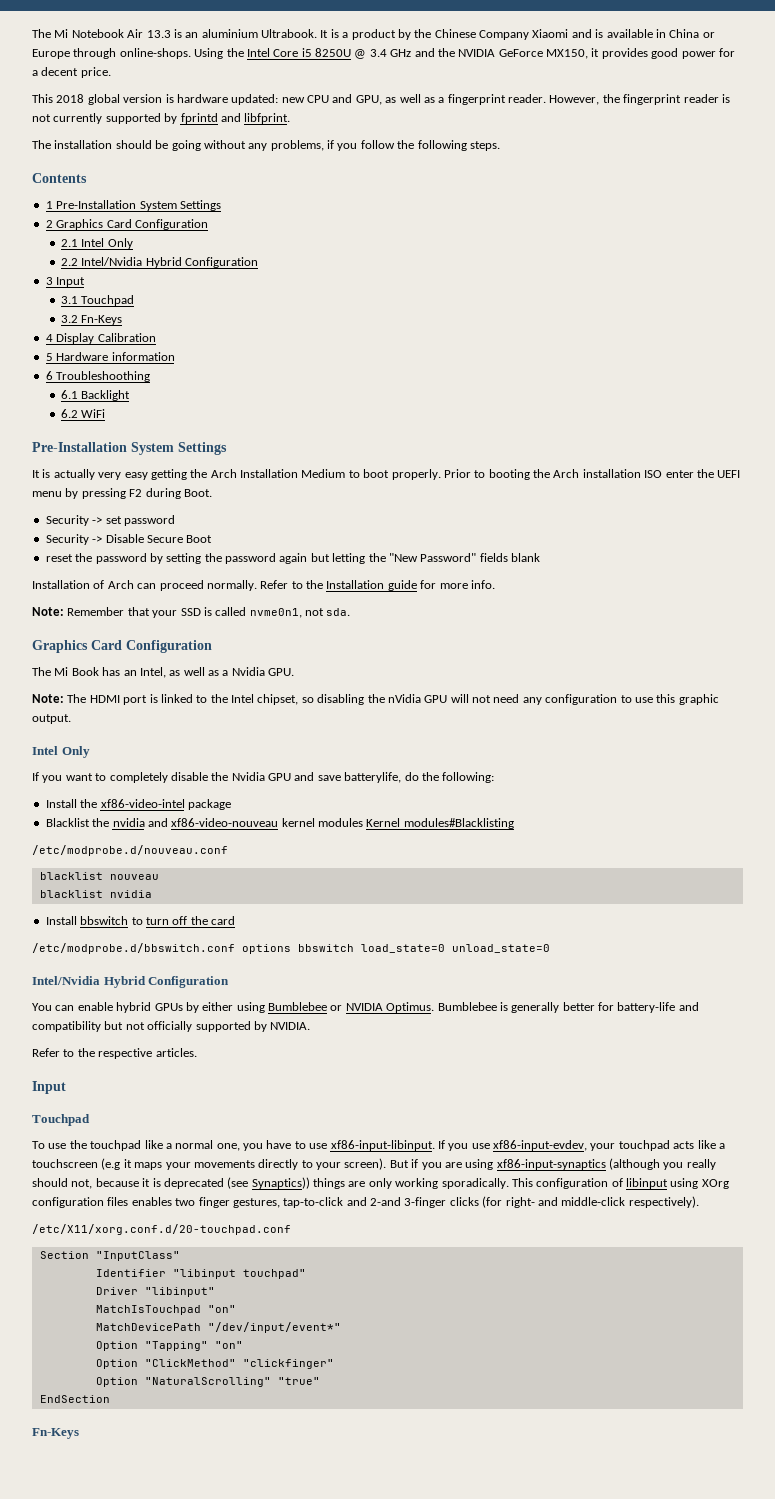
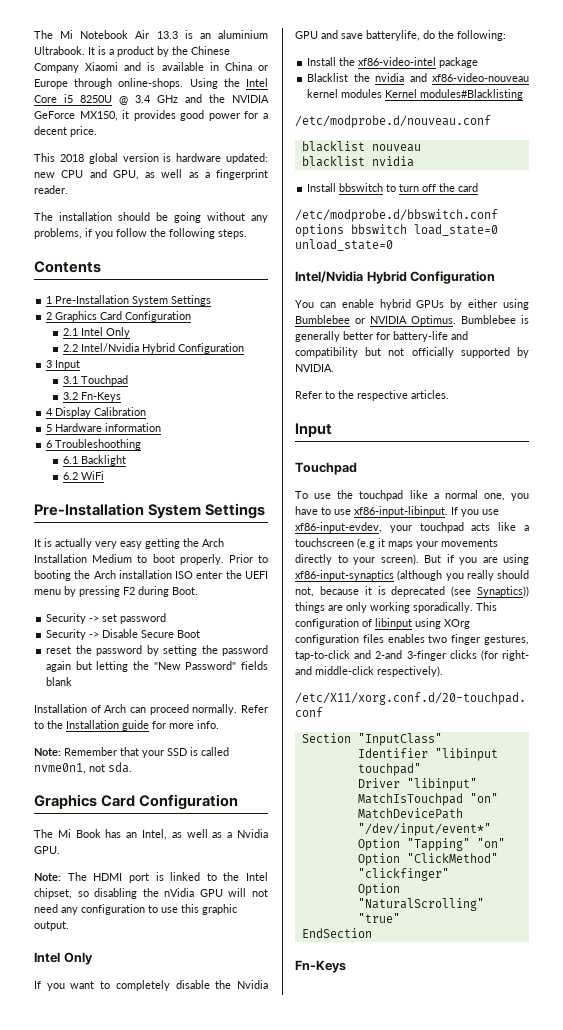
- However, the fingerprint reader is not currently supported by fprintd and libfprint.

